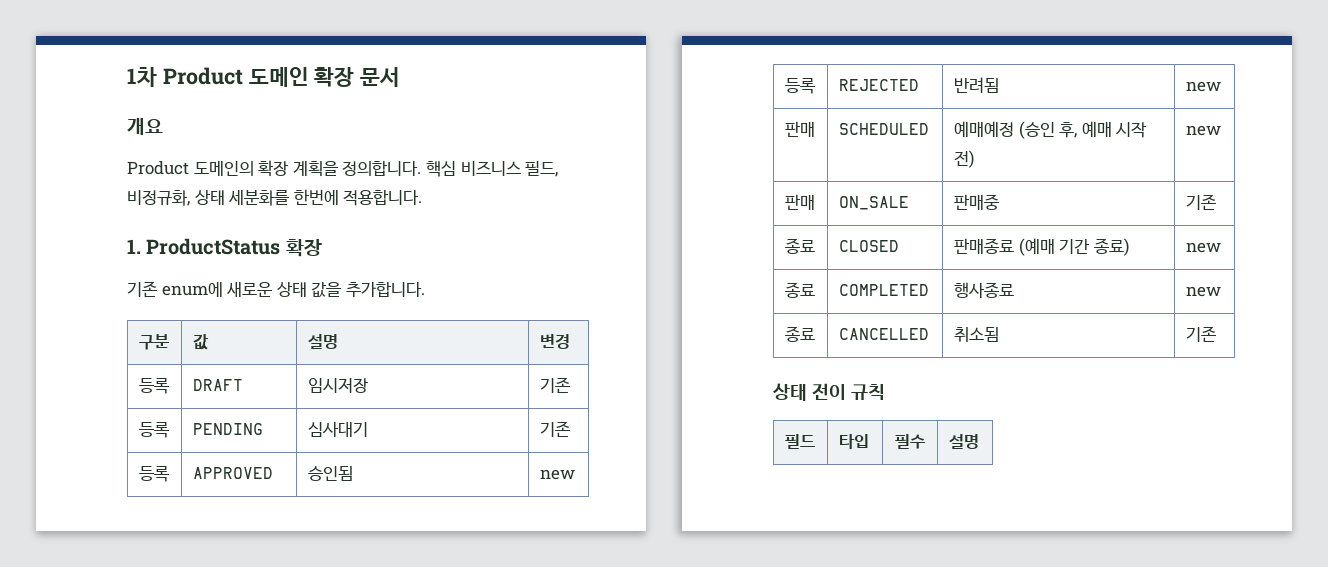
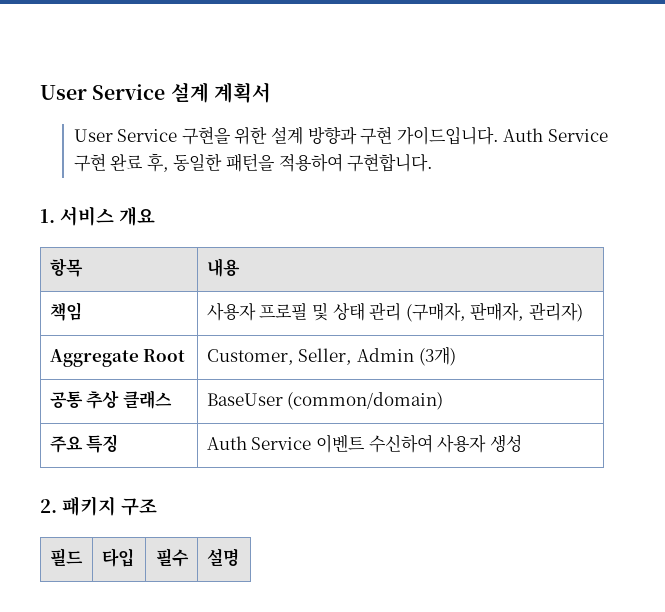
- 1차 Product 도메인 확장 문서
- 개요
- Product 도메인의 확장 계획을 정의합니다. 핵심 비즈니스 필드, 비정규화, 상태 세분화를 한번에 적용합니다.
- 1. ProductStatus 확장
- 기존 enum에 새로운 상태 값을 추가합니다.
- 구분 | 값 | 설명 | 변경
- 등록 | DRAFT | 임시저장 | 기존
- 등록 | PENDING | 심사대기 | 기존
- 등록 | APPROVED | 승인됨 | new
- 등록 | REJECTED | 반려됨 | new
- 판매 | SCHEDULED | 예매예정 (승인 후, 예매 시작 전) | new
- 판매 | ON_SALE | 판매중 | 기존
- 종료 | CLOSED | 판매종료 (예매 기간 종료) | new
- 종료 | COMPLETED | 행사종료 | new
- 종료 | CANCELLED | 취소됨 | 기존
- 상태 전이 규칙
+ User Service 설계 계획서
+ User Service 구현을 위한 설계 방향과 구현 가이드입니다. Auth Service 구현 완료 후, 동일한 패턴을 적용하여 구현합니다.
+ 1. 서비스 개요
+ 항목 | 내용
+ 책임 | 사용자 프로필 및 상태 관리 (구매자, 판매자, 관리자)
+ Aggregate Root | Customer, Seller, Admin (3개)
+ 공통 추상 클래스 | BaseUser (common/domain)
+ 주요 특징 | Auth Service 이벤트 수신하여 사용자 생성
+ 2. 패키지 구조

